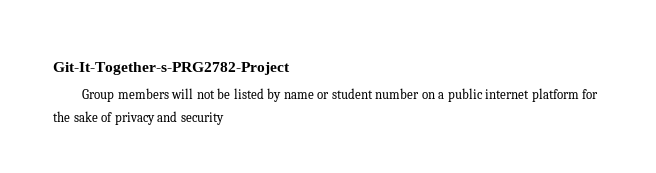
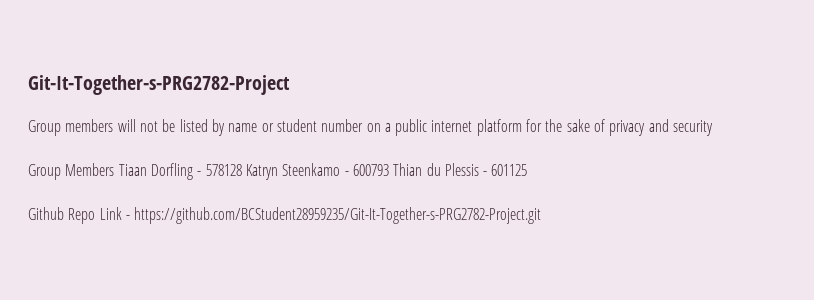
+ Group Members Tiaan Dorfling - 578128 Katryn Steenkamo - 600793 Thian du Plessis - 601125
+ Github Repo Link - https://github.com/BCStudent28959235/Git-It-Together-s-PRG2782-Project.git

